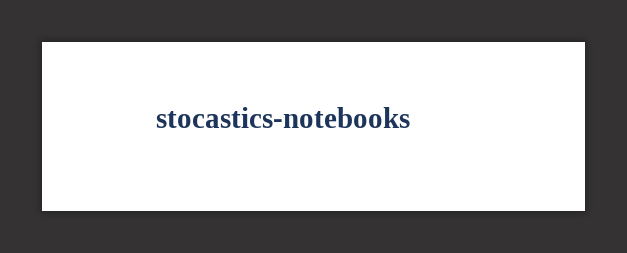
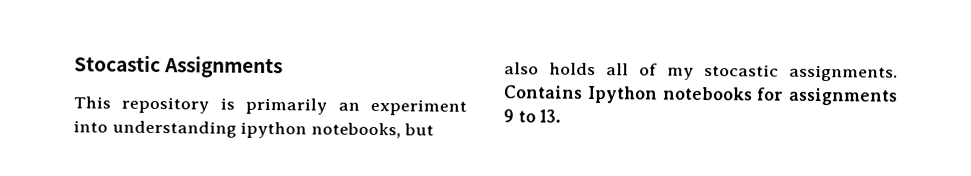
- stocastics-notebooks
+ Stocastic Assignments
+ This repository is primarily an experiment into understanding ipython notebooks, but also holds all of my stocastic assignments. Contains Ipython notebooks for assignments 9 to 13.

